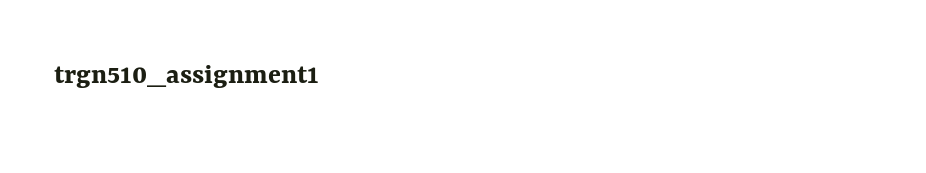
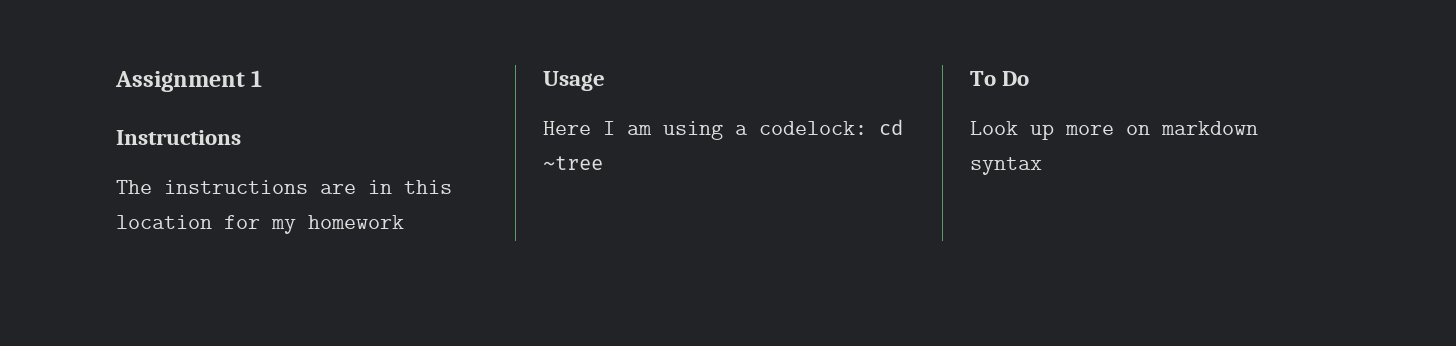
- trgn510_assignment1
+ Assignment 1
+ Instructions
+ The instructions are in this location for my homework
+ Usage
+ Here I am using a codelock: cd ~tree
+ To Do
+ Look up more on markdown syntax

